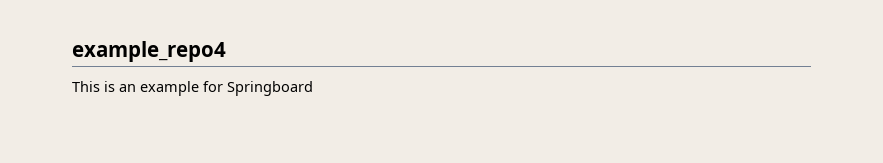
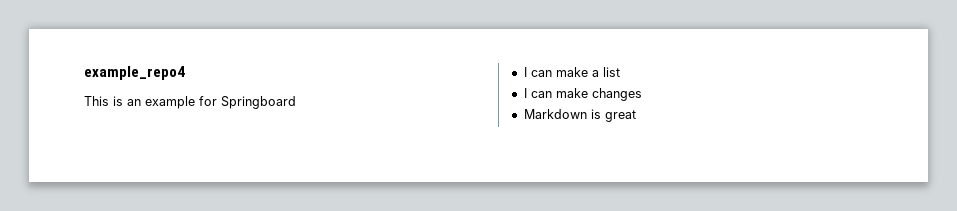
+ I can make a list
+ I can make changes
+ Markdown is great

